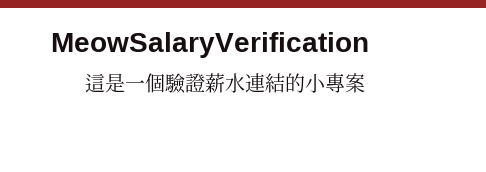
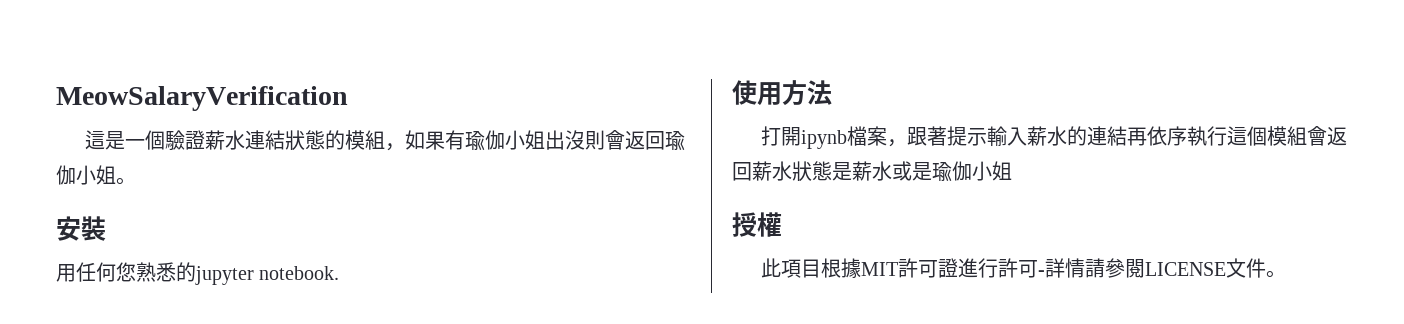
- 這是一個驗證薪水連結的小專案
+ 這是一個驗證薪水連結狀態的模組，如果有瑜伽小姐出沒則會返回瑜伽小姐。
+ 安裝
+ 用任何您熟悉的jupyter notebook.
+ 使用方法
+ 打開ipynb檔案，跟著提示輸入薪水的連結再依序執行這個模組會返回薪水狀態是薪水或是瑜伽小姐
+ 授權
+ 此項目根據MIT許可證進行許可-詳情請參閱LICENSE文件。

